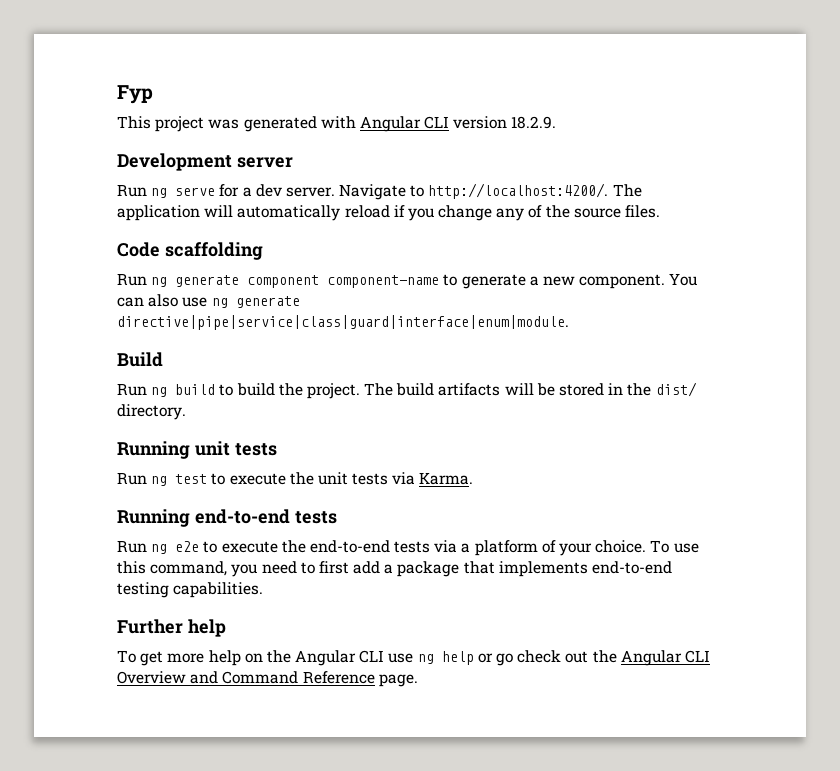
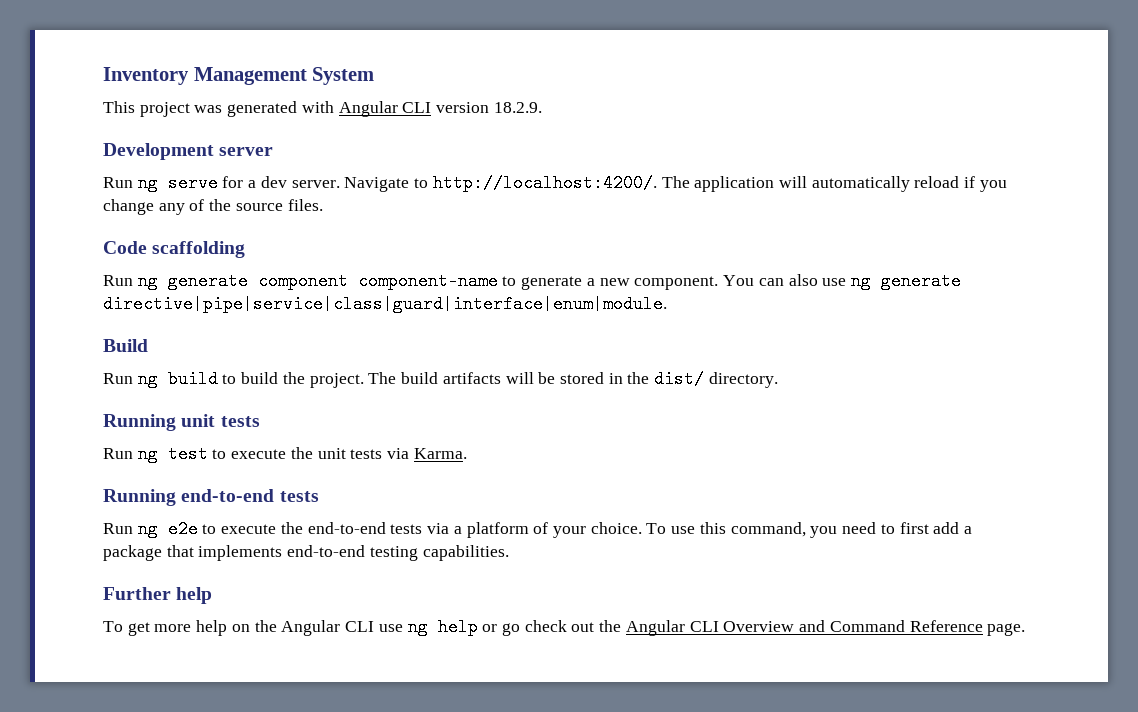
- Fyp
+ Inventory Management System

